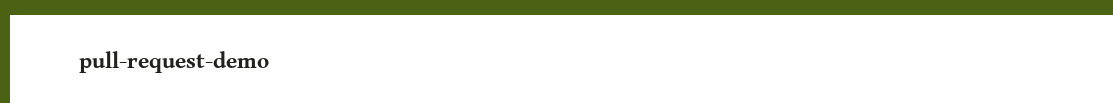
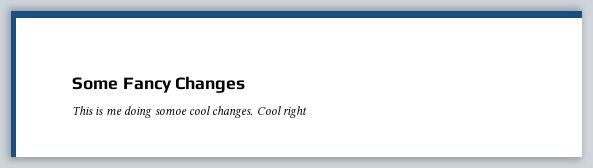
- pull-request-demo
+ Some Fancy Changes
+ This is me doing somoe cool changes. Cool right

